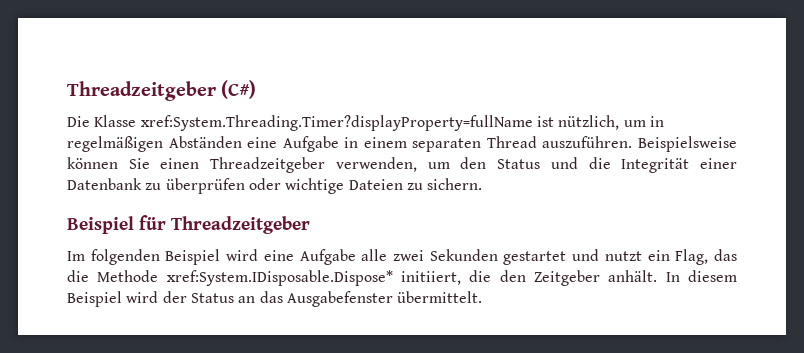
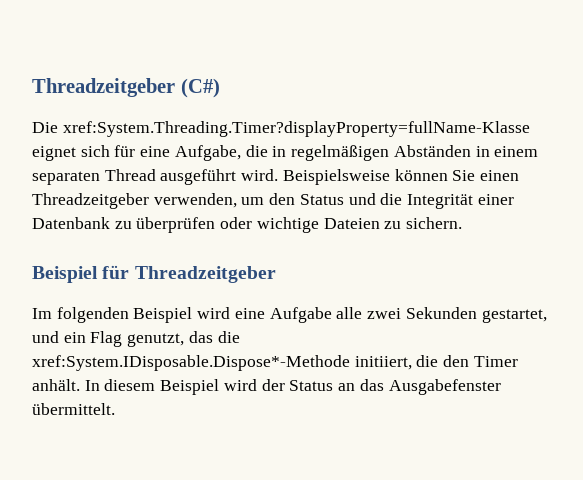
- Die Klasse xref:System.Threading.Timer?displayProperty=fullName ist nützlich, um in regelmäßigen Abständen eine Aufgabe in einem separaten Thread auszuführen.
+ Die xref:System.Threading.Timer?displayProperty=fullName-Klasse eignet sich für eine Aufgabe, die in regelmäßigen Abständen in einem separaten Thread ausgeführt wird.
- Im folgenden Beispiel wird eine Aufgabe alle zwei Sekunden gestartet und nutzt ein Flag, das die Methode xref:System.IDisposable.Dispose* initiiert, die den Zeitgeber anhält.
+ Im folgenden Beispiel wird eine Aufgabe alle zwei Sekunden gestartet, und ein Flag genutzt, das die xref:System.IDisposable.Dispose*-Methode initiiert, die den Timer anhält.

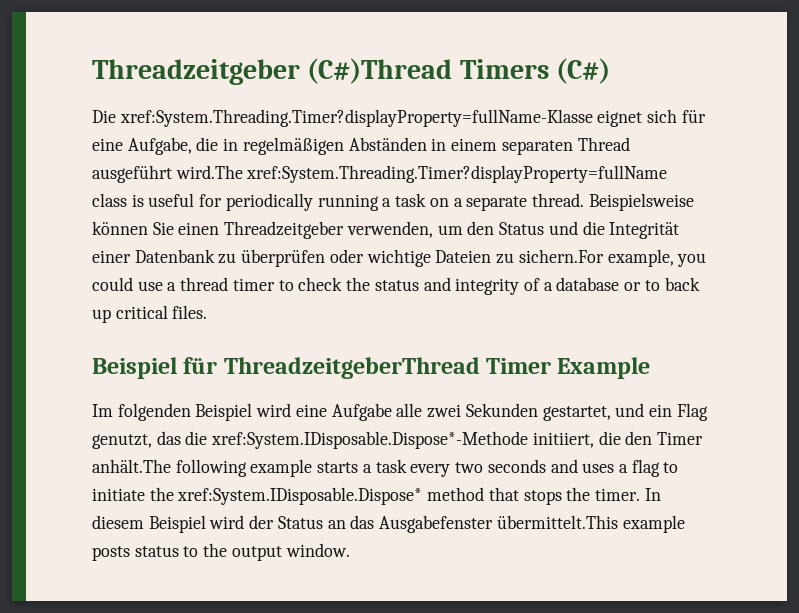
- Threadzeitgeber (C#)
+ Threadzeitgeber (C#)Thread Timers (C#)
- Die xref:System.Threading.Timer?displayProperty=fullName-Klasse eignet sich für eine Aufgabe, die in regelmäßigen Abständen in einem separaten Thread ausgeführt wird.
+ Die xref:System.Threading.Timer?displayProperty=fullName-Klasse eignet sich für eine Aufgabe, die in regelmäßigen Abständen in einem separaten Thread ausgeführt wird.The xref:System.Threading.Timer?displayProperty=fullName class is useful for periodically running a task on a separate thread.
- Beispielsweise können Sie einen Threadzeitgeber verwenden, um den Status und die Integrität einer Datenbank zu überprüfen oder wichtige Dateien zu sichern.
+ Beispielsweise können Sie einen Threadzeitgeber verwenden, um den Status und die Integrität einer Datenbank zu überprüfen oder wichtige Dateien zu sichern.For example, you could use a thread timer to check the status and integrity of a database or to back up critical files.
- Beispiel für Threadzeitgeber
+ Beispiel für ThreadzeitgeberThread Timer Example
- Im folgenden Beispiel wird eine Aufgabe alle zwei Sekunden gestartet, und ein Flag genutzt, das die xref:System.IDisposable.Dispose*-Methode initiiert, die den Timer anhält.
+ Im folgenden Beispiel wird eine Aufgabe alle zwei Sekunden gestartet, und ein Flag genutzt, das die xref:System.IDisposable.Dispose*-Methode initiiert, die den Timer anhält.The following example starts a task every two seconds and uses a flag to initiate the xref:System.IDisposable.Dispose* method that stops the timer.
- In diesem Beispiel wird der Status an das Ausgabefenster übermittelt.
+ In diesem Beispiel wird der Status an das Ausgabefenster übermittelt.This example posts status to the output window.

